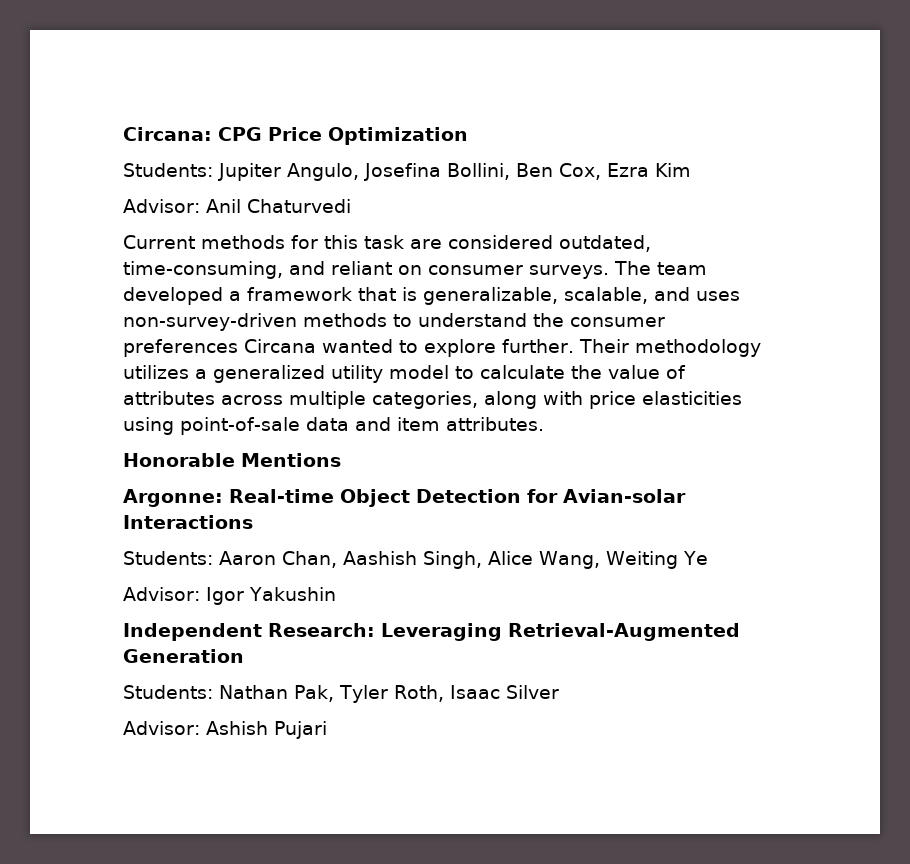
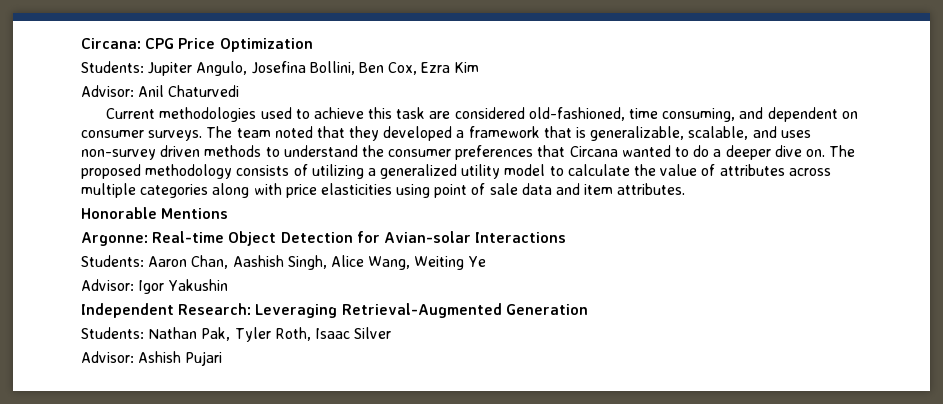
- Current methods for this task are considered outdated, time-consuming, and reliant on consumer surveys.
+ Current methodologies used to achieve this task are considered old-fashioned, time consuming, and dependent on consumer surveys.
- The team developed a framework that is generalizable, scalable, and uses non-survey-driven methods to understand the consumer preferences Circana wanted to explore further. Their methodology utilizes a generalized utility model to calculate the value of attributes across multiple categories, along with price elasticities using point-of-sale data and item attributes.
+ The team noted that they developed a framework that is generalizable, scalable, and uses non-survey driven methods to understand the consumer preferences that Circana wanted to do a deeper dive on. The proposed methodology consists of utilizing a generalized utility model to calculate the value of attributes across multiple categories along with price elasticities using point of sale data and item attributes.

